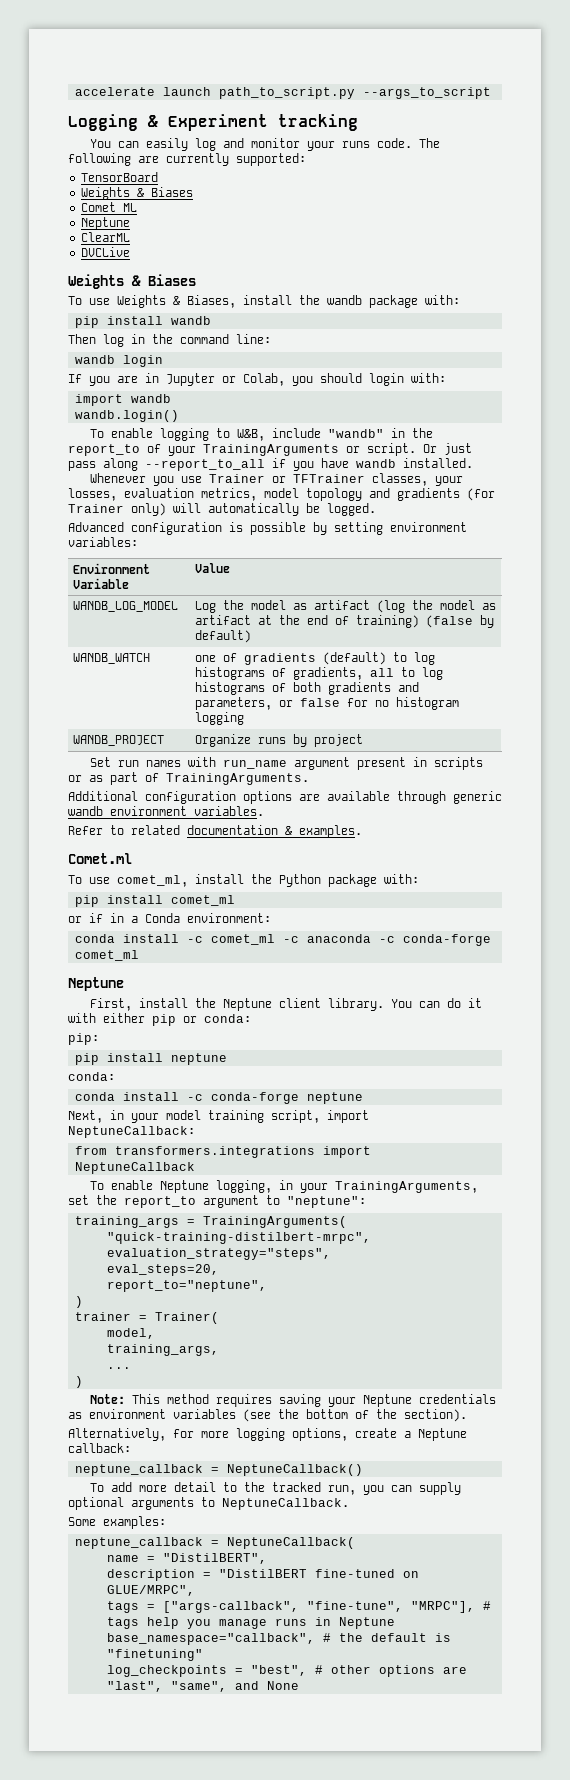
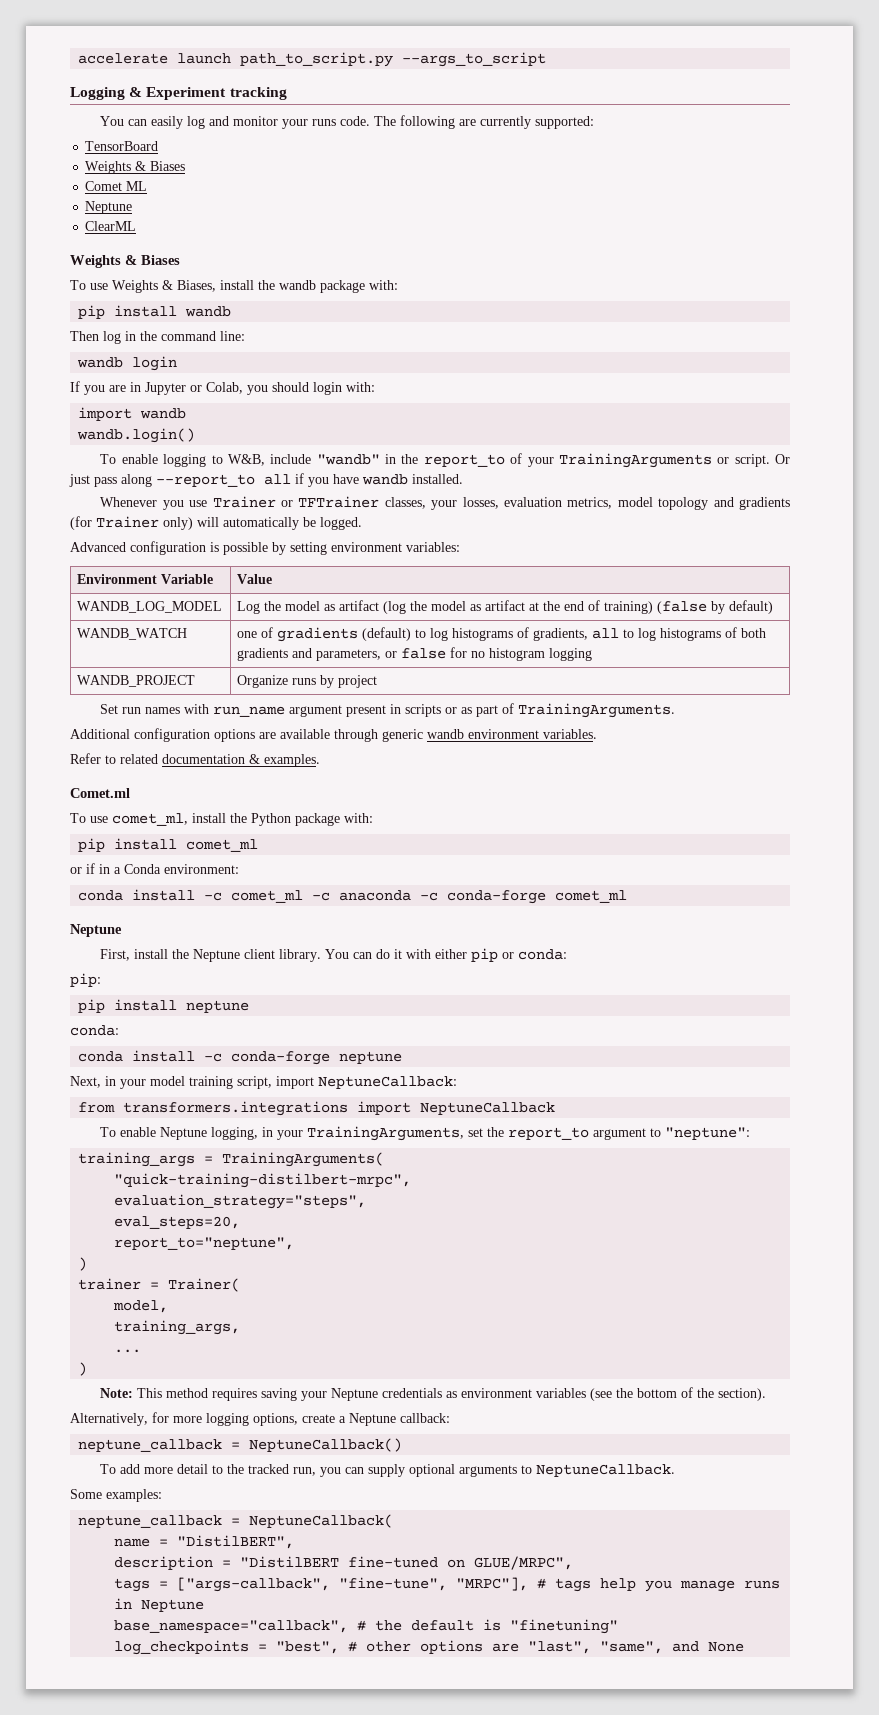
- DVCLive
- Or just pass along --report_to_all if you have wandb installed.
+ Or just pass along --report_to all if you have wandb installed.

